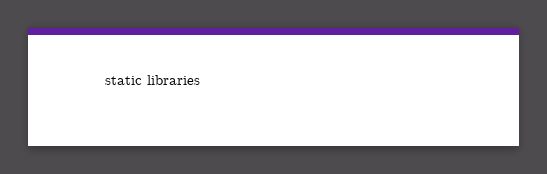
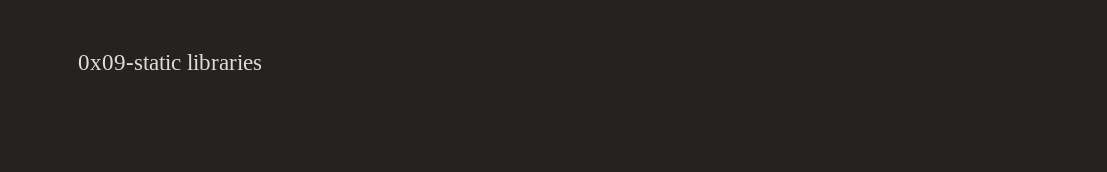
- static libraries
+ 0x09-static libraries

